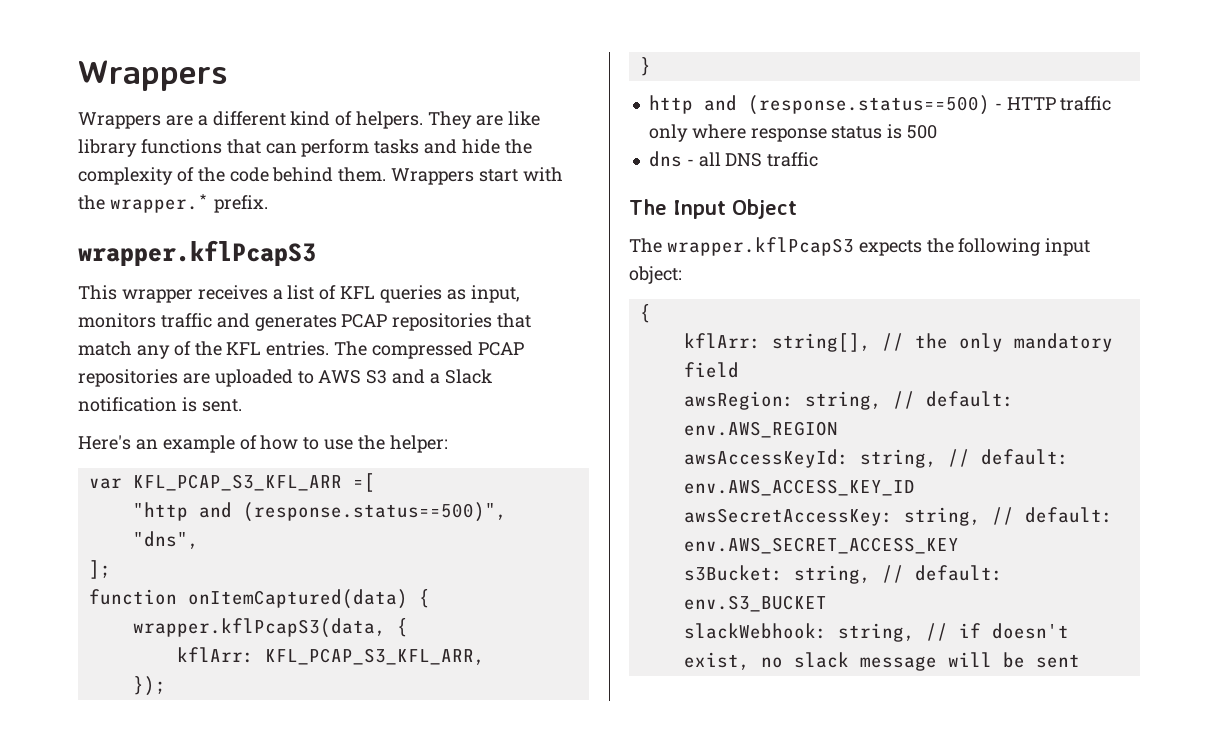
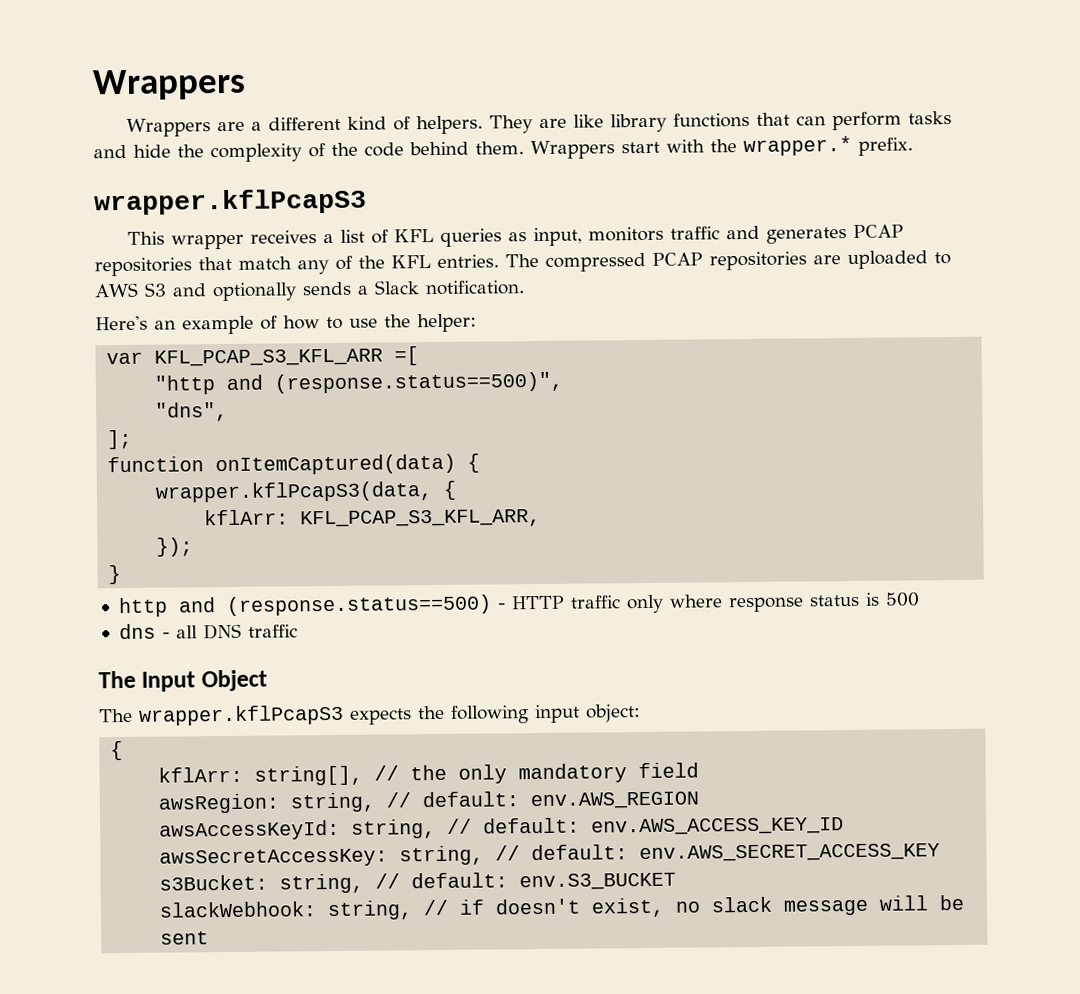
- The compressed PCAP repositories are uploaded to AWS S3 and a Slack notification is sent.
+ The compressed PCAP repositories are uploaded to AWS S3 and optionally sends a Slack notification.

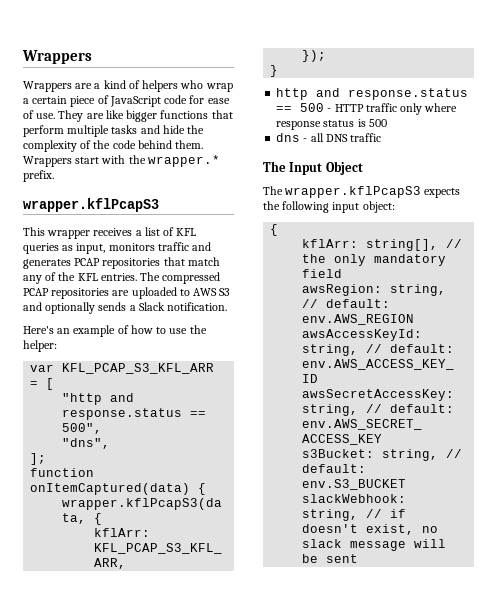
- Wrappers are a different kind of helpers.
+ Wrappers are a kind of helpers who wrap a certain piece of JavaScript code for ease of use.
- They are like library functions that can perform tasks and hide the complexity of the code behind them.
+ They are like bigger functions that perform multiple tasks and hide the complexity of the code behind them.
- var KFL_PCAP_S3_KFL_ARR =[
+ var KFL_PCAP_S3_KFL_ARR = [
- "http and (response.status==500)",
+ "http and response.status == 500",
- http and (response.status==500) - HTTP traffic only where response status is 500
+ http and response.status == 500 - HTTP traffic only where response status is 500

